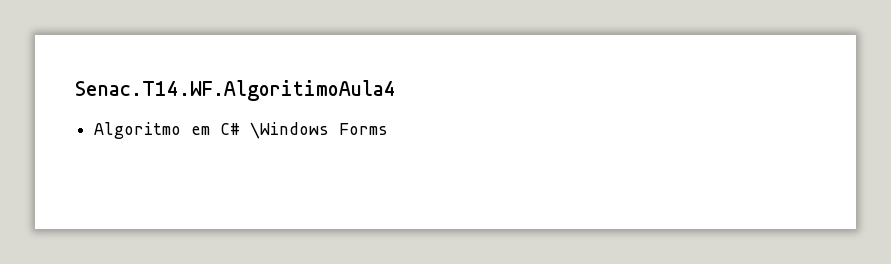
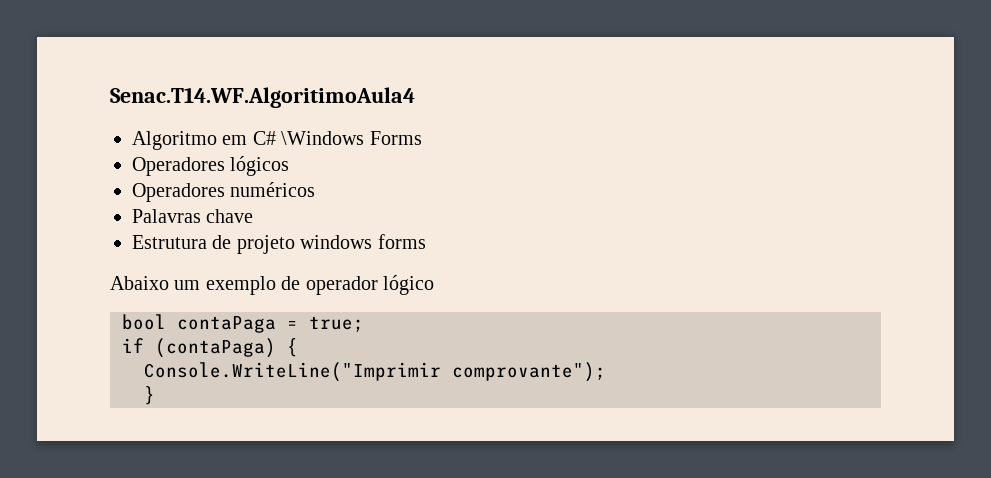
+ Operadores lógicos
+ Operadores numéricos
+ Palavras chave
+ Estrutura de projeto windows forms
+ Abaixo um exemplo de operador lógico
+ bool contaPaga = true;
+ if (contaPaga) {
+ Console.WriteLine("Imprimir comprovante");
+ }

